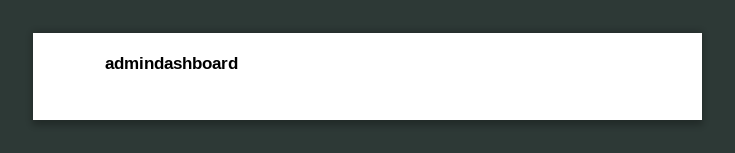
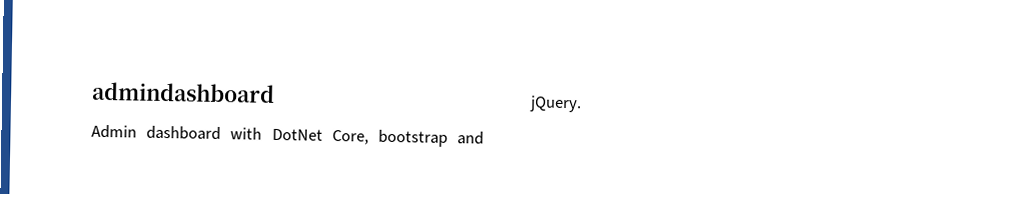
+ Admin dashboard with DotNet Core, bootstrap and jQuery.

